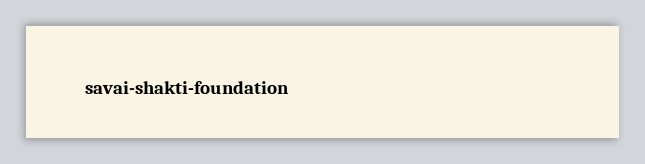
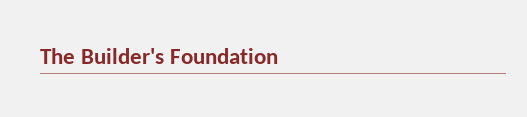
- savai-shakti-foundation
+ The Builder's Foundation

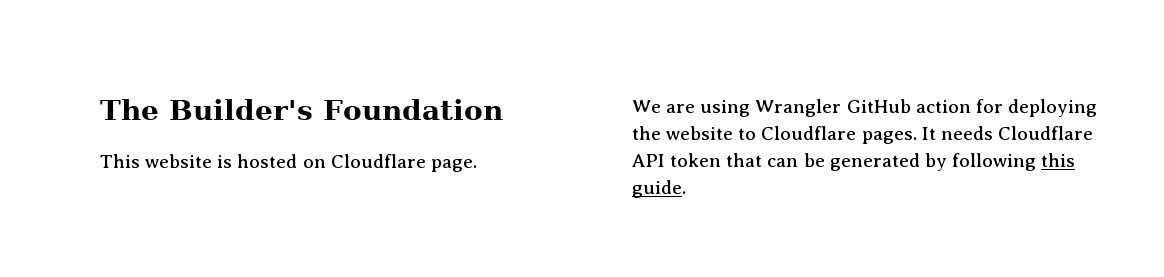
+ This website is hosted on Cloudflare page.
+ We are using Wrangler GitHub action for deploying the website to Cloudflare pages. It needs Cloudflare API token that can be generated by following this guide.

